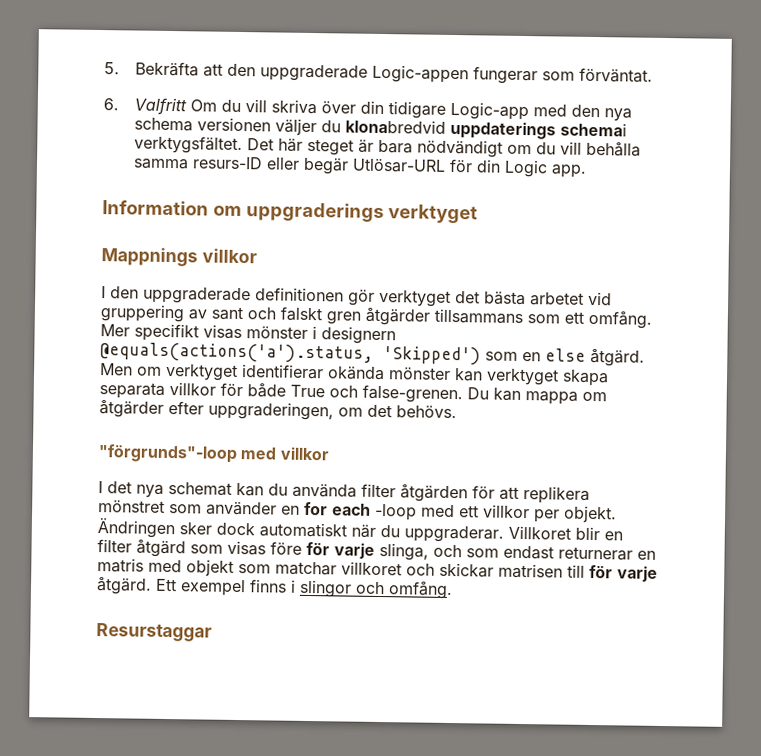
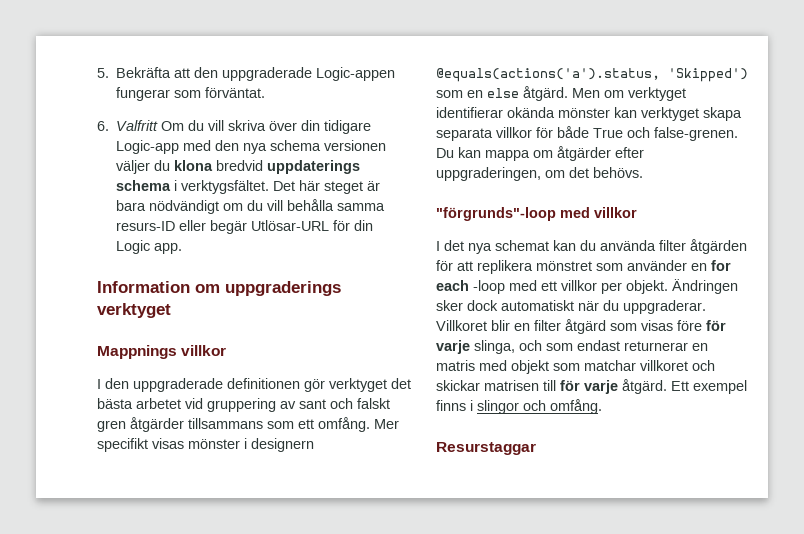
- 6. Valfritt Om du vill skriva över din tidigare Logic-app med den nya schema versionen väljer du klonabredvid uppdaterings schemai verktygsfältet.
+ 6. Valfritt Om du vill skriva över din tidigare Logic-app med den nya schema versionen väljer du klona bredvid uppdaterings schema i verktygsfältet.

